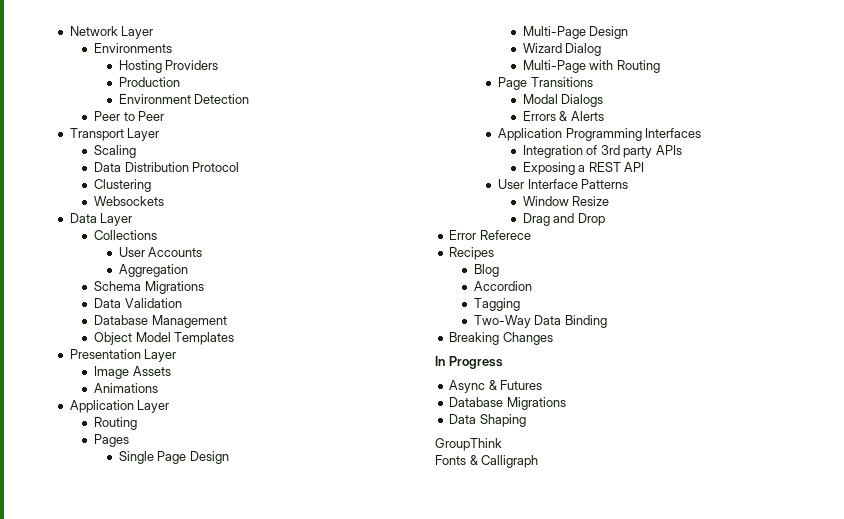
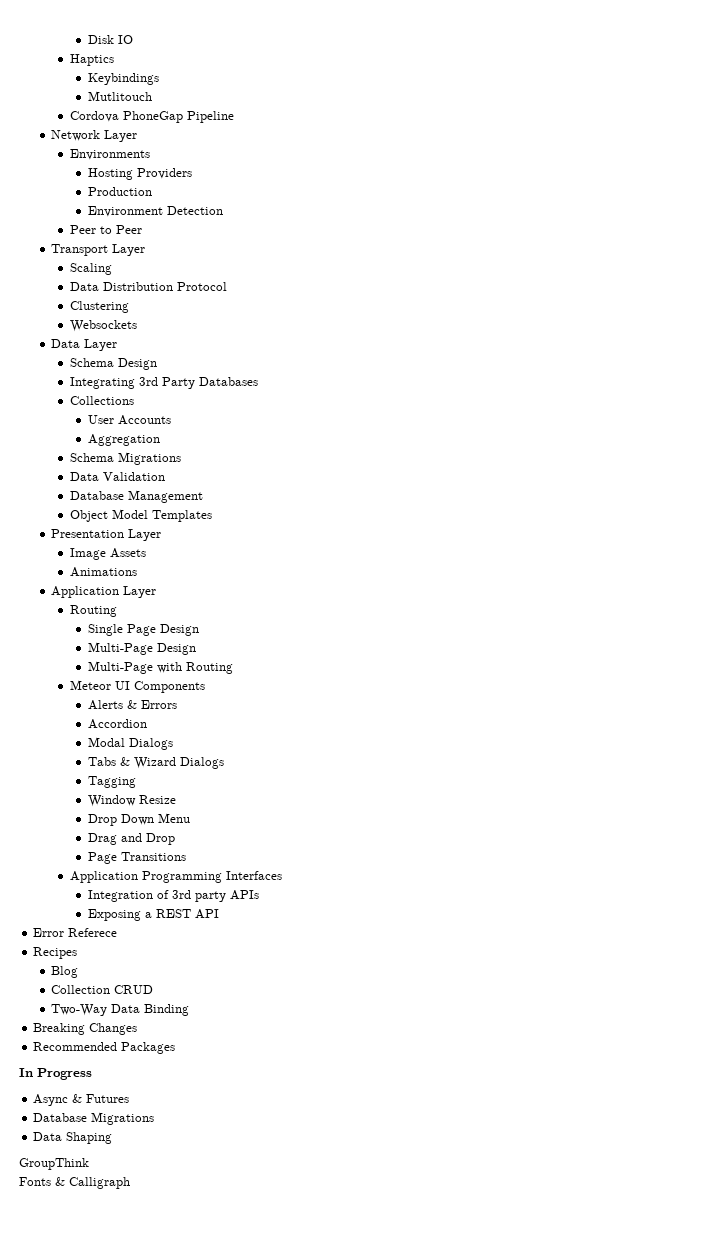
+ Disk IO
+ Haptics
+ Keybindings
+ Mutlitouch
+ Cordova PhoneGap Pipeline
+ Schema Design
+ Integrating 3rd Party Databases
- Pages
- Wizard Dialog
+ Meteor UI Components
+ Alerts & Errors
+ Accordion
+ Modal Dialogs
+ Tabs & Wizard Dialogs
+ Tagging
+ Window Resize
+ Drop Down Menu
+ Drag and Drop
  Page Transitions
- Modal Dialogs
- Errors & Alerts
- User Interface Patterns
- Window Resize
- Drag and Drop
- Accordion
- Tagging
+ Collection CRUD
+ Recommended Packages

